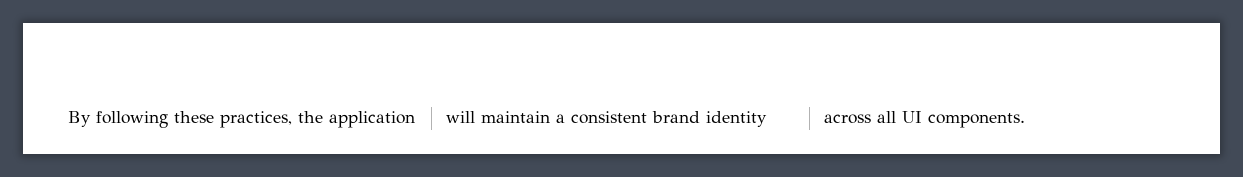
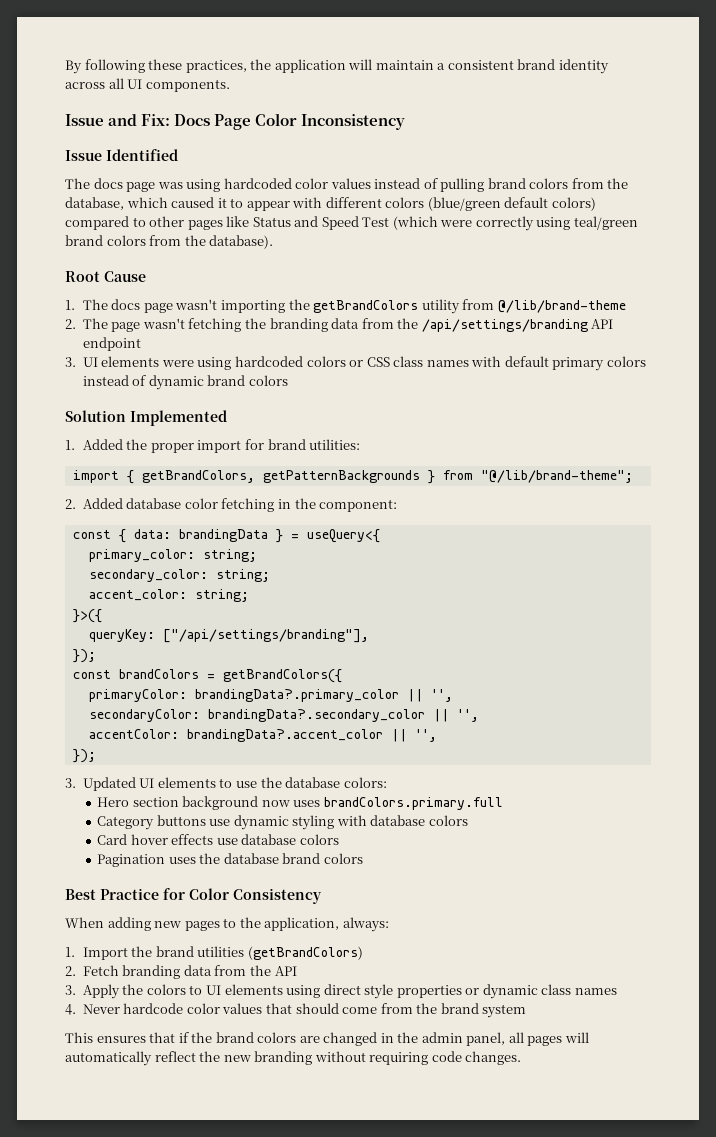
+ Issue and Fix: Docs Page Color Inconsistency
+ Issue Identified
+ The docs page was using hardcoded color values instead of pulling brand colors from the database, which caused it to appear with different colors (blue/green default colors) compared to other pages like Status and Speed Test (which were correctly using teal/green brand colors from the database).
+ Root Cause
+ 1. The docs page wasn't importing the getBrandColors utility from @/lib/brand-theme
+ 2. The page wasn't fetching the branding data from the /api/settings/branding API endpoint
+ 3. UI elements were using hardcoded colors or CSS class names with default primary colors instead of dynamic brand colors
+ Solution Implemented
+ 1. Added the proper import for brand utilities:
+ import { getBrandColors, getPatternBackgrounds } from "@/lib/brand-theme";
+ 2. Added database color fetching in the component:
+ const { data: brandingData } = useQuery<{
+ primary_color: string;
+ secondary_color: string;
+ accent_color: string;
+ }>({
+ queryKey: ["/api/settings/branding"],
+ });
+ const brandColors = getBrandColors({
+ primaryColor: brandingData?.primary_color || '',
+ secondaryColor: brandingData?.secondary_color || '',
+ accentColor: brandingData?.accent_color || '',
+ });
+ 3. Updated UI elements to use the database colors:
+ Hero section background now uses brandColors.primary.full
+ Category buttons use dynamic styling with database colors
+ Card hover effects use database colors
+ Pagination uses the database brand colors
+ Best Practice for Color Consistency
+ When adding new pages to the application, always:
+ 1. Import the brand utilities (getBrandColors)
+ 2. Fetch branding data from the API
+ 3. Apply the colors to UI elements using direct style properties or dynamic class names
+ 4. Never hardcode color values that should come from the brand system
+ This ensures that if the brand colors are changed in the admin panel, all pages will automatically reflect the new branding without requiring code changes.

